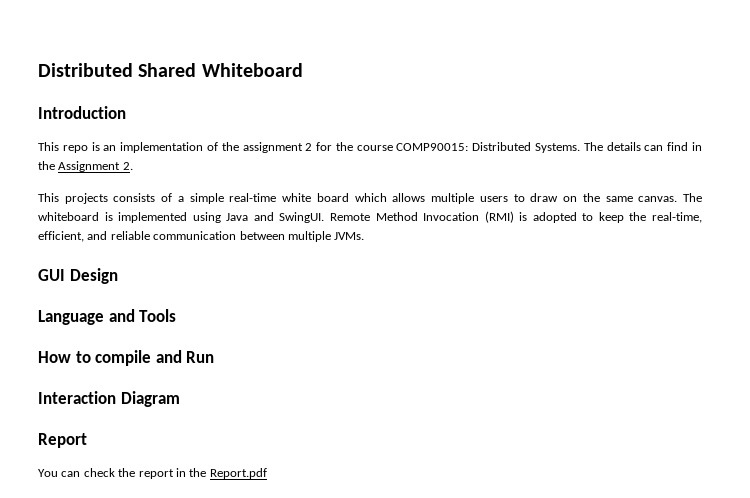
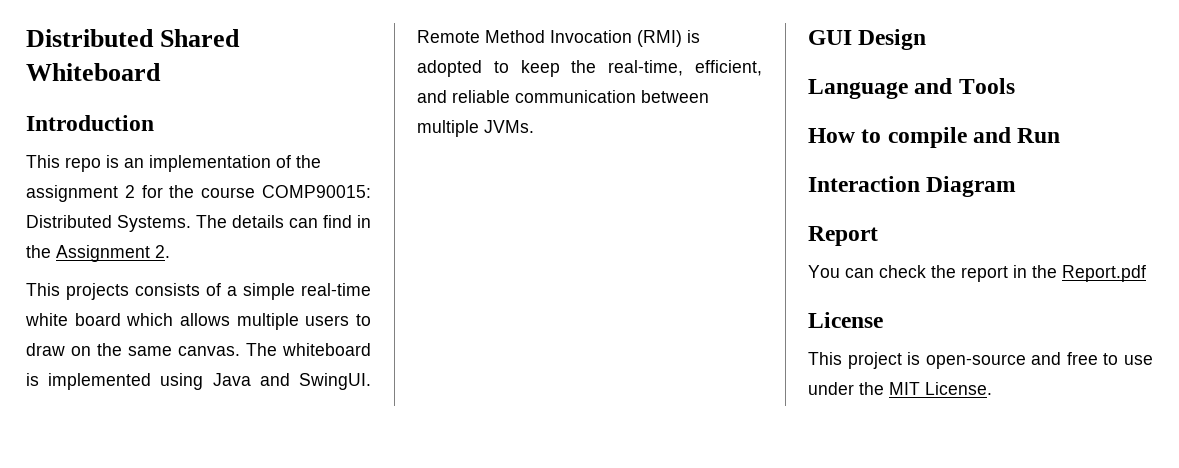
+ License
+ This project is open-source and free to use under the MIT License.

